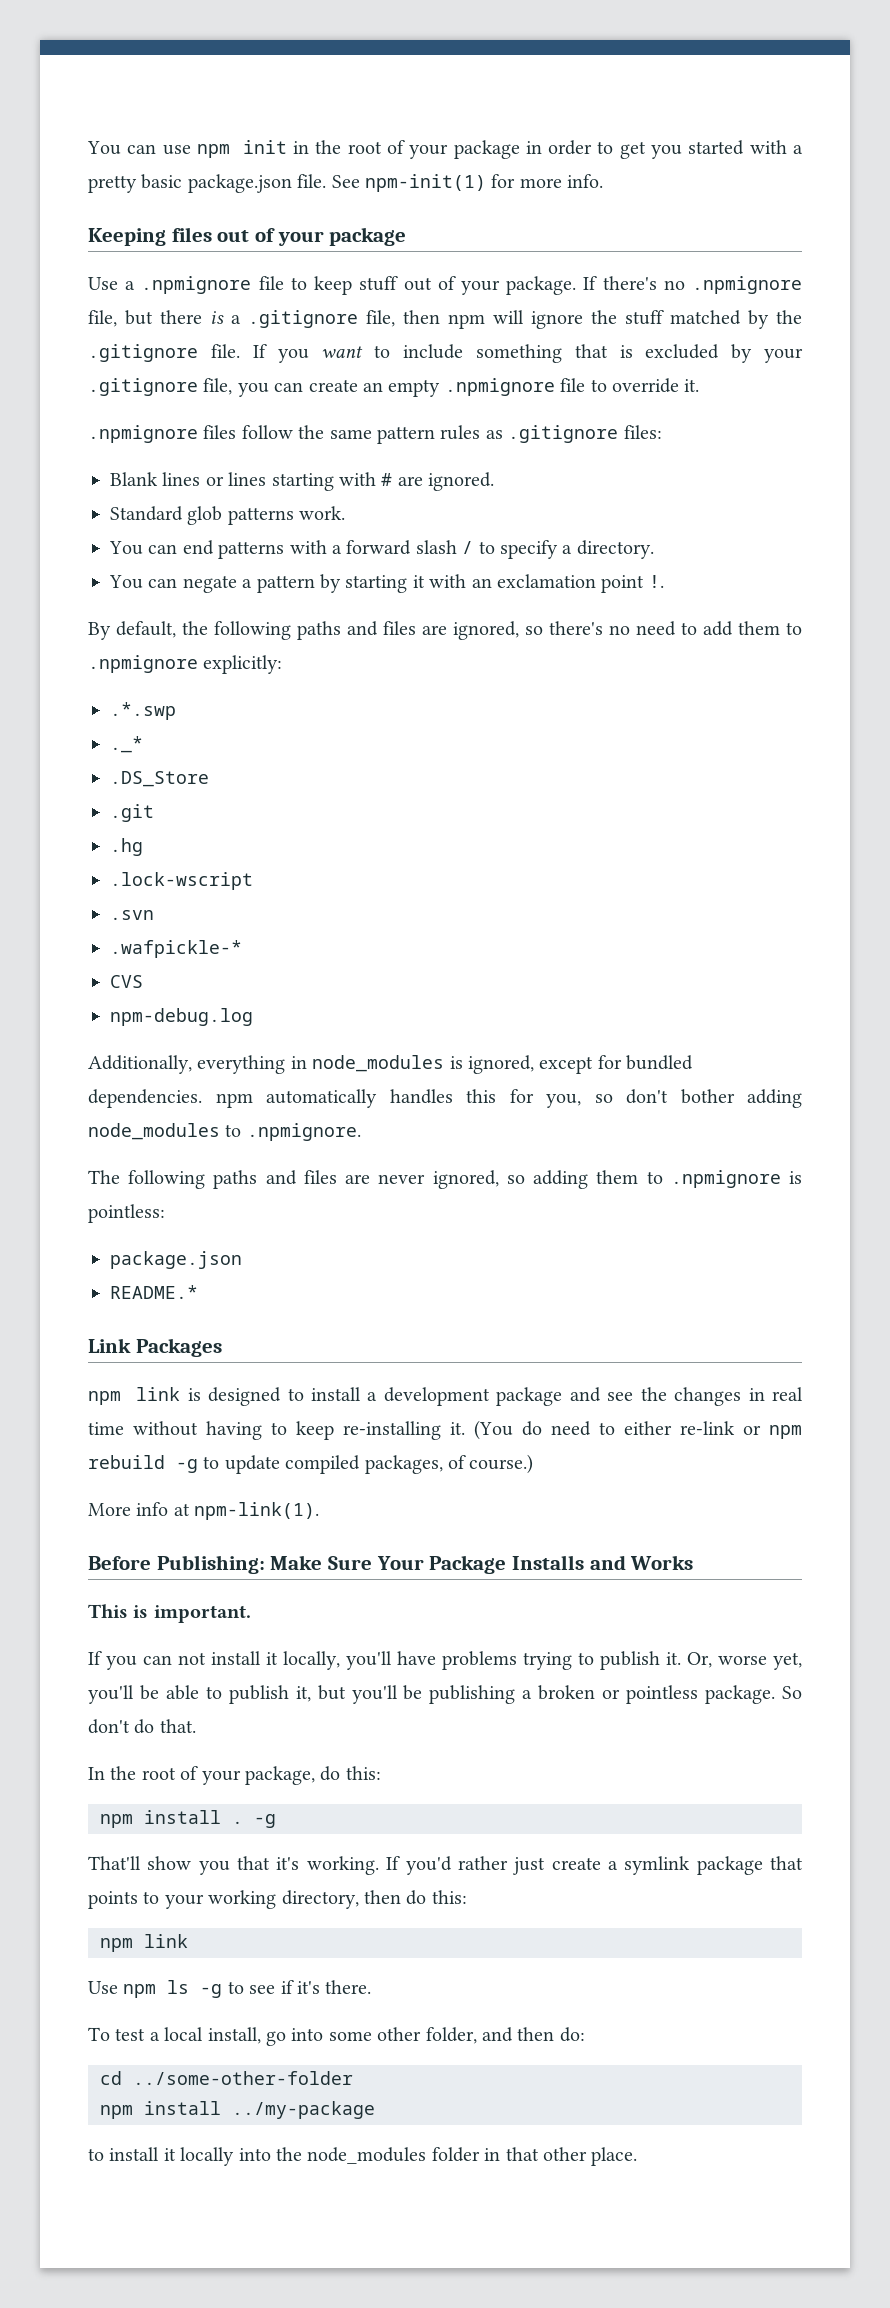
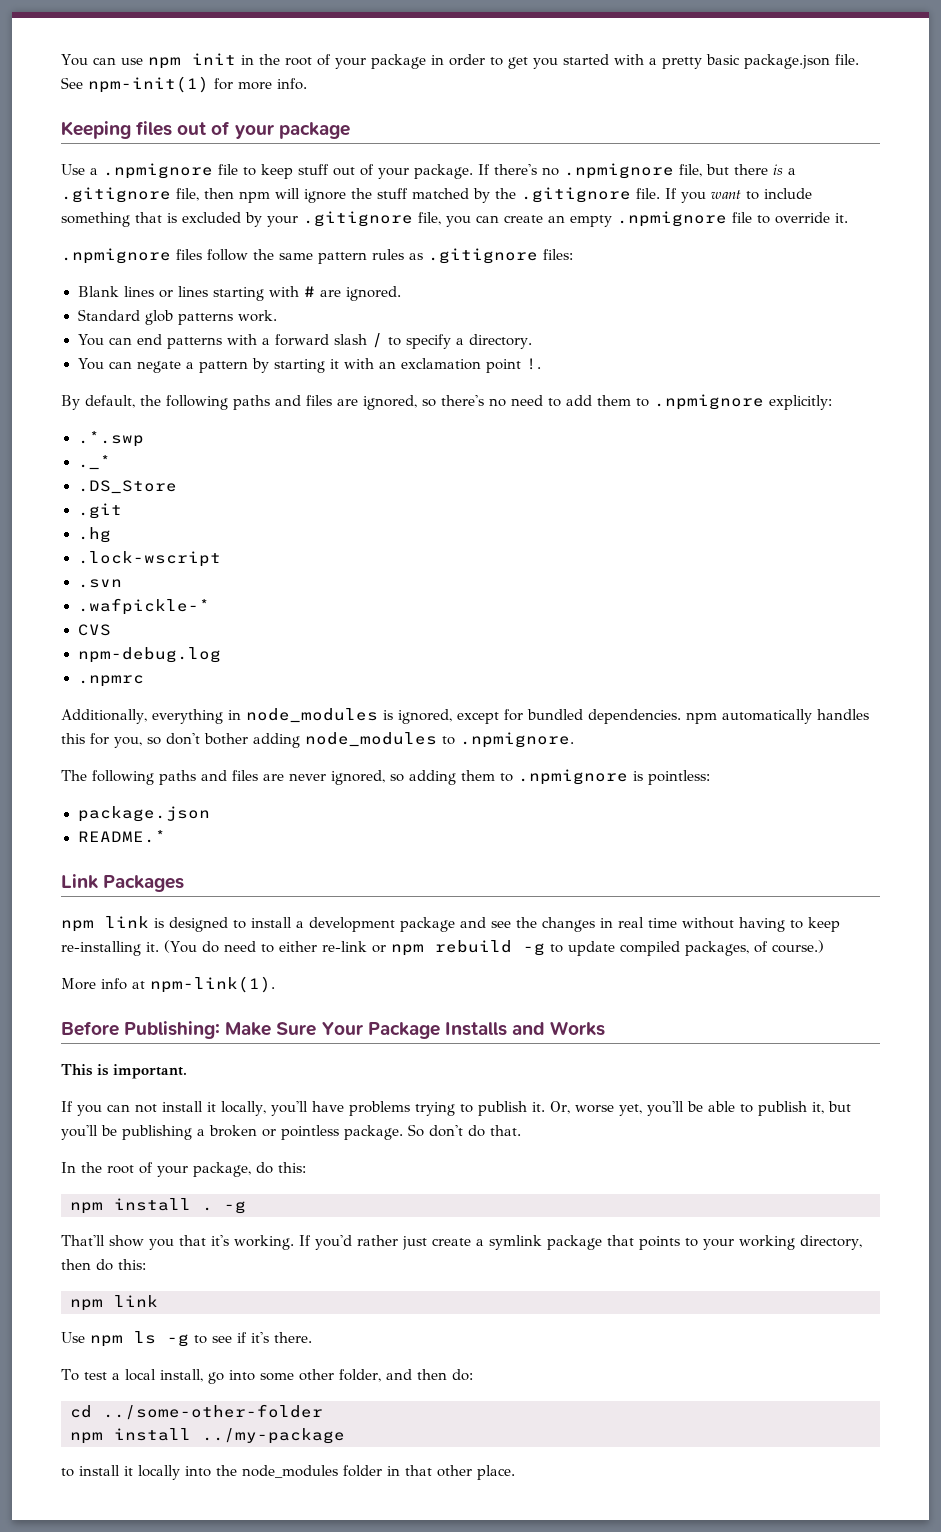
+ .npmrc

